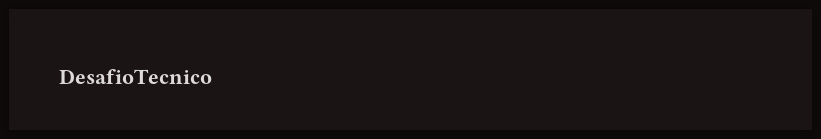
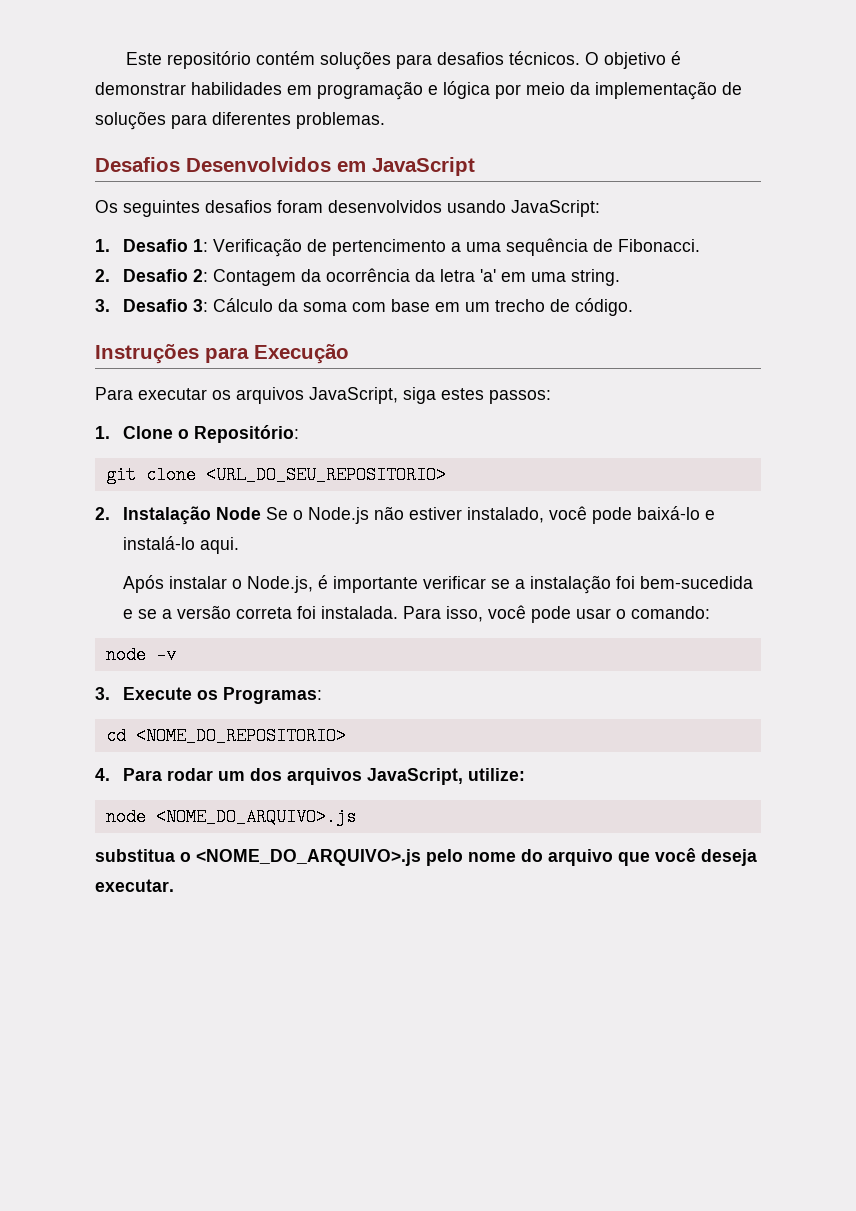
- DesafioTecnico
+ Este repositório contém soluções para desafios técnicos. O objetivo é demonstrar habilidades em programação e lógica por meio da implementação de soluções para diferentes problemas.
+ Desafios Desenvolvidos em JavaScript
+ Os seguintes desafios foram desenvolvidos usando JavaScript:
+ 1. Desafio 1: Verificação de pertencimento a uma sequência de Fibonacci.
+ 2. Desafio 2: Contagem da ocorrência da letra 'a' em uma string.
+ 3. Desafio 3: Cálculo da soma com base em um trecho de código.
+ Instruções para Execução
+ Para executar os arquivos JavaScript, siga estes passos:
+ 1. Clone o Repositório:
+ git clone <URL_DO_SEU_REPOSITORIO>
+ 2. Instalação Node Se o Node.js não estiver instalado, você pode baixá-lo e instalá-lo aqui.
+ Após instalar o Node.js, é importante verificar se a instalação foi bem-sucedida e se a versão correta foi instalada. Para isso, você pode usar o comando:
+ node -v
+ 3. Execute os Programas:
+ cd <NOME_DO_REPOSITORIO>
+ 4. Para rodar um dos arquivos JavaScript, utilize:
+ node <NOME_DO_ARQUIVO>.js
+ substitua o <NOME_DO_ARQUIVO>.js pelo nome do arquivo que você deseja executar.

